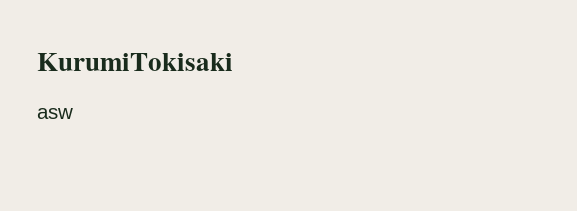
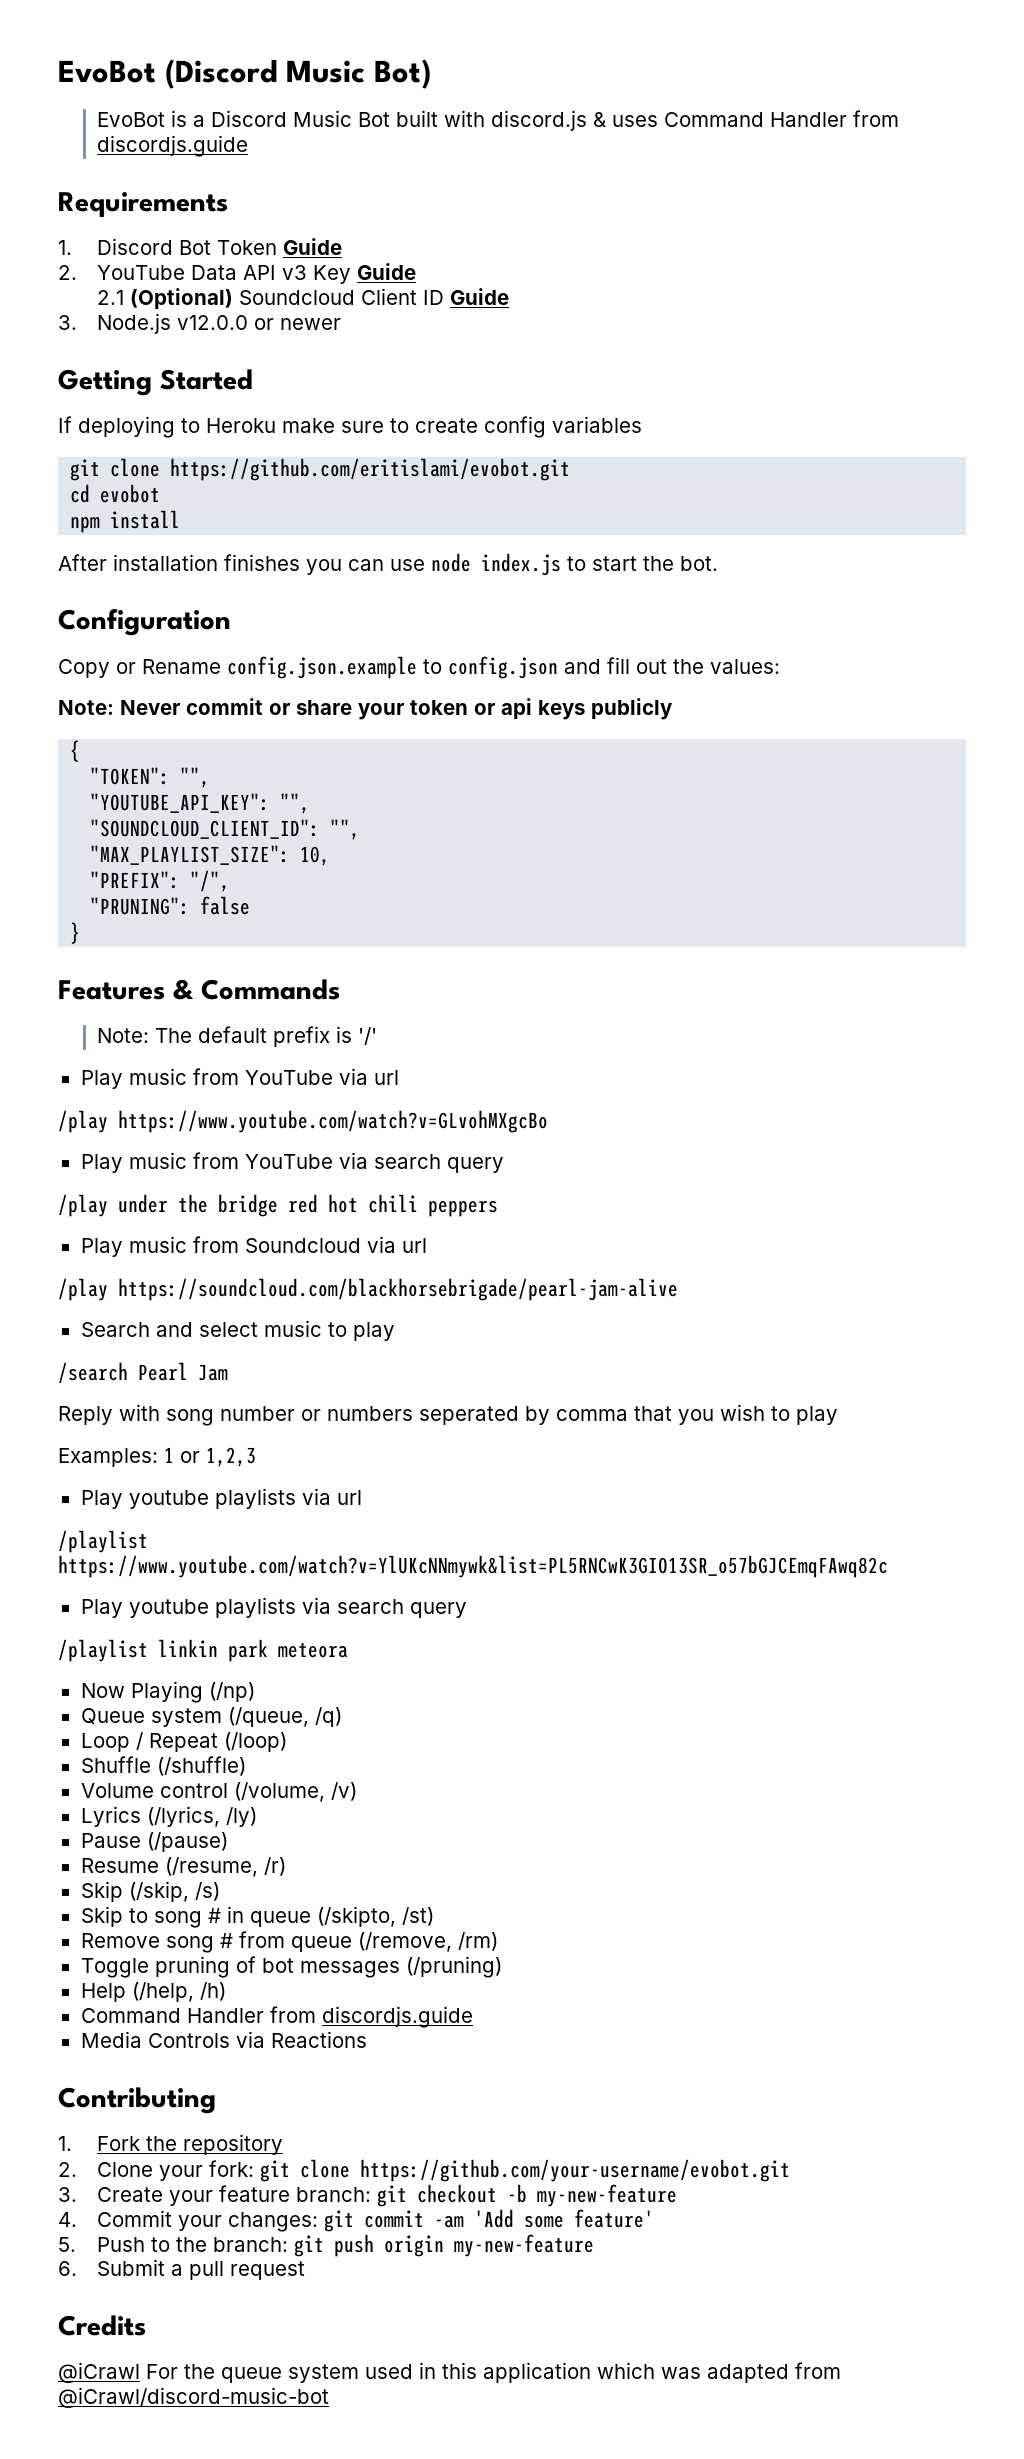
- KurumiTokisaki
- asw
+ EvoBot (Discord Music Bot)
+ EvoBot is a Discord Music Bot built with discord.js & uses Command Handler from discordjs.guide
+ Requirements
+ 1. Discord Bot Token Guide
+ 2. YouTube Data API v3 Key Guide
+ 2.1 (Optional) Soundcloud Client ID Guide
+ 3. Node.js v12.0.0 or newer
+ Getting Started
+ If deploying to Heroku make sure to create config variables
+ git clone https://github.com/eritislami/evobot.git
+ cd evobot
+ npm install
+ After installation finishes you can use node index.js to start the bot.
+ Configuration
+ Copy or Rename config.json.example to config.json and fill out the values:
+ Note: Never commit or share your token or api keys publicly
+ {
+ "TOKEN": "",
+ "YOUTUBE_API_KEY": "",
+ "SOUNDCLOUD_CLIENT_ID": "",
+ "MAX_PLAYLIST_SIZE": 10,
+ "PREFIX": "/",
+ "PRUNING": false
+ }
+ Features & Commands
+ Note: The default prefix is '/'
+ Play music from YouTube via url
+ /play https://www.youtube.com/watch?v=GLvohMXgcBo
+ Play music from YouTube via search query
+ /play under the bridge red hot chili peppers
+ Play music from Soundcloud via url
+ /play https://soundcloud.com/blackhorsebrigade/pearl-jam-alive
+ Search and select music to play
+ /search Pearl Jam
+ Reply with song number or numbers seperated by comma that you wish to play
+ Examples: 1 or 1,2,3
+ Play youtube playlists via url
+ /playlist https://www.youtube.com/watch?v=YlUKcNNmywk&list=PL5RNCwK3GIO13SR_o57bGJCEmqFAwq82c
+ Play youtube playlists via search query
+ /playlist linkin park meteora
+ Now Playing (/np)
+ Queue system (/queue, /q)
+ Loop / Repeat (/loop)
+ Shuffle (/shuffle)
+ Volume control (/volume, /v)
+ Lyrics (/lyrics, /ly)
+ Pause (/pause)
+ Resume (/resume, /r)
+ Skip (/skip, /s)
+ Skip to song # in queue (/skipto, /st)
+ Remove song # from queue (/remove, /rm)
+ Toggle pruning of bot messages (/pruning)
+ Help (/help, /h)
+ Command Handler from discordjs.guide
+ Media Controls via Reactions
+ Contributing
+ 1. Fork the repository
+ 2. Clone your fork: git clone https://github.com/your-username/evobot.git
+ 3. Create your feature branch: git checkout -b my-new-feature
+ 4. Commit your changes: git commit -am 'Add some feature'
+ 5. Push to the branch: git push origin my-new-feature
+ 6. Submit a pull request
+ Credits
+ @iCrawl For the queue system used in this application which was adapted from @iCrawl/discord-music-bot

